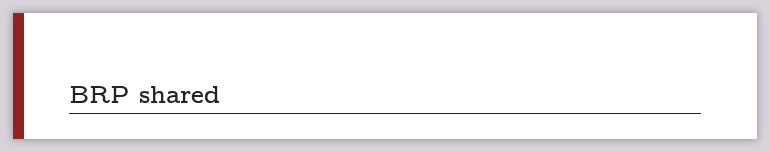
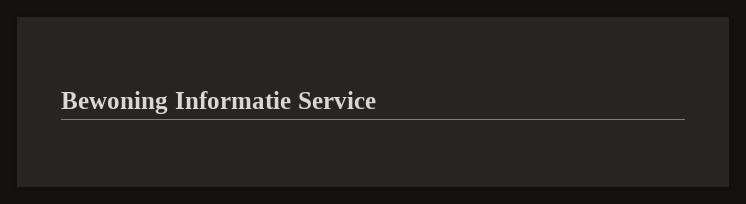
- BRP shared
+ Bewoning Informatie Service

